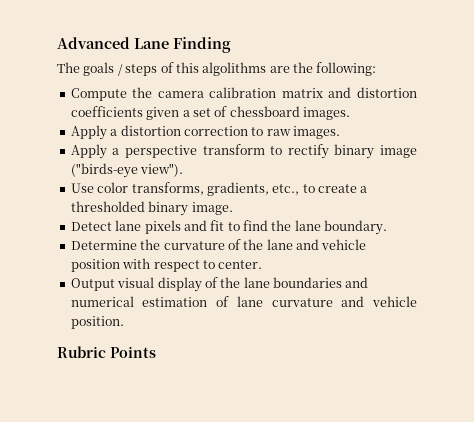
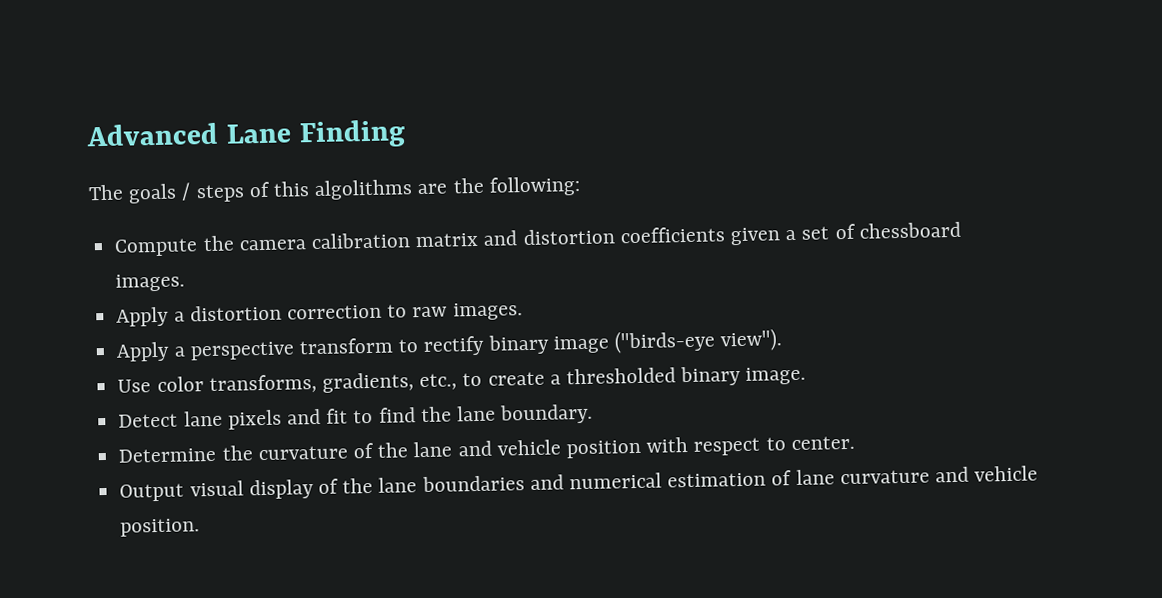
- Rubric Points

